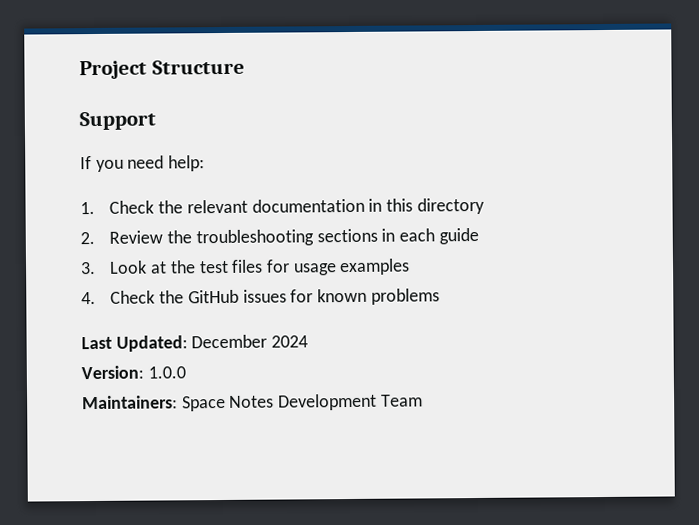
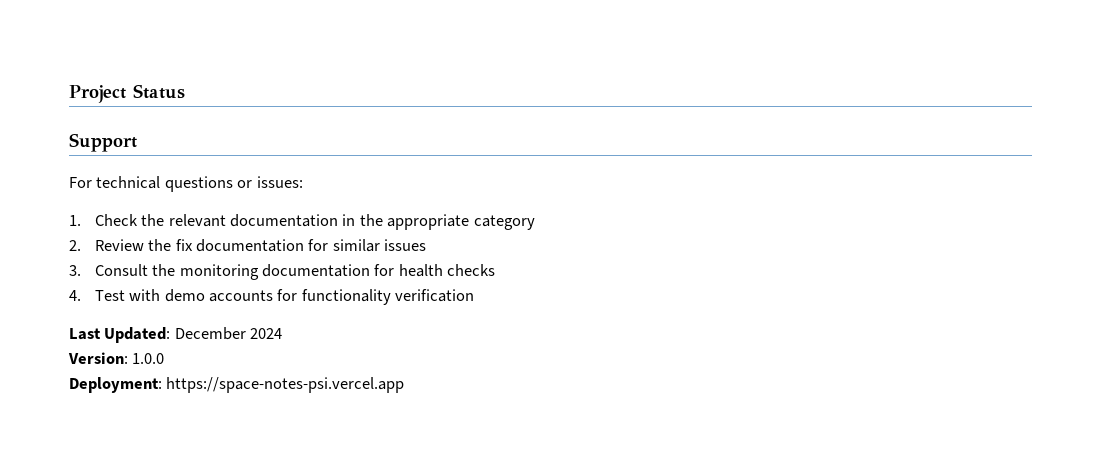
- Project Structure
+ Project Status
- If you need help:
+ For technical questions or issues:
- 1. Check the relevant documentation in this directory
+ 1. Check the relevant documentation in the appropriate category
- 2. Review the troubleshooting sections in each guide
- 3. Look at the test files for usage examples
- 4. Check the GitHub issues for known problems
+ 2. Review the fix documentation for similar issues
+ 3. Consult the monitoring documentation for health checks
+ 4. Test with demo accounts for functionality verification
- Maintainers: Space Notes Development Team
+ Deployment: https://space-notes-psi.vercel.app

